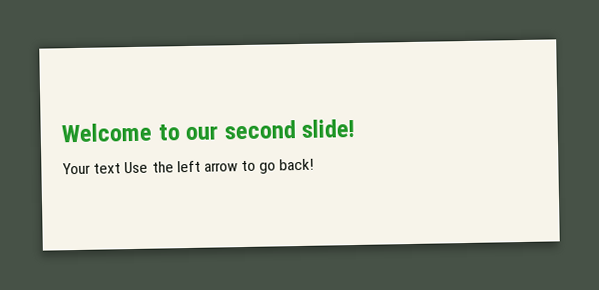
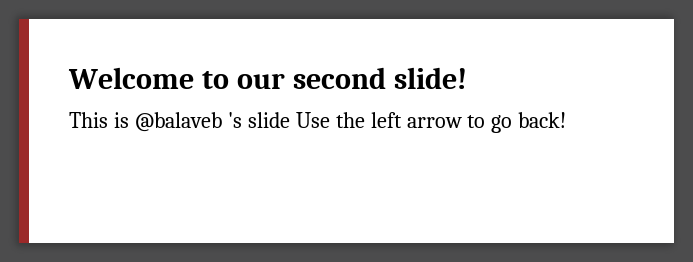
- Your text Use the left arrow to go back!
+ This is @balaveb 's slide Use the left arrow to go back!

